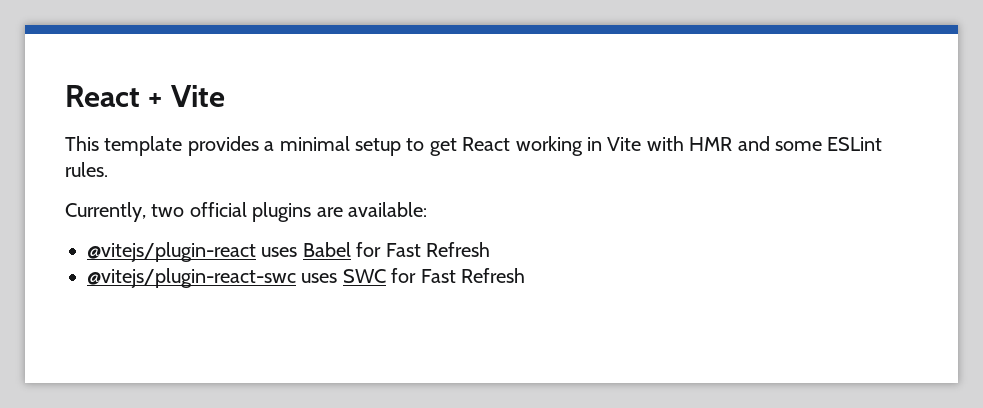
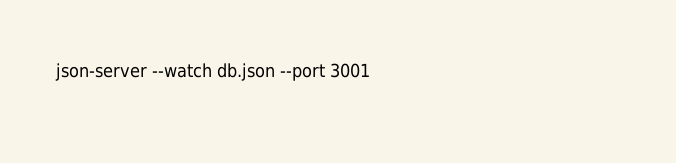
- React + Vite
- This template provides a minimal setup to get React working in Vite with HMR and some ESLint rules.
- Currently, two official plugins are available:
- @vitejs/plugin-react uses Babel for Fast Refresh
- @vitejs/plugin-react-swc uses SWC for Fast Refresh
+ json-server --watch db.json --port 3001

